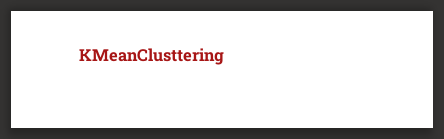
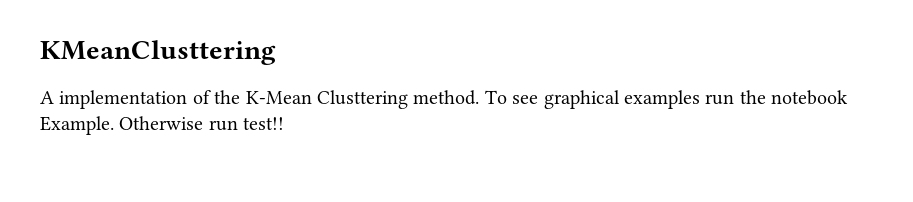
+ A implementation of the K-Mean Clusttering method. To see graphical examples run the notebook Example. Otherwise run test!!

